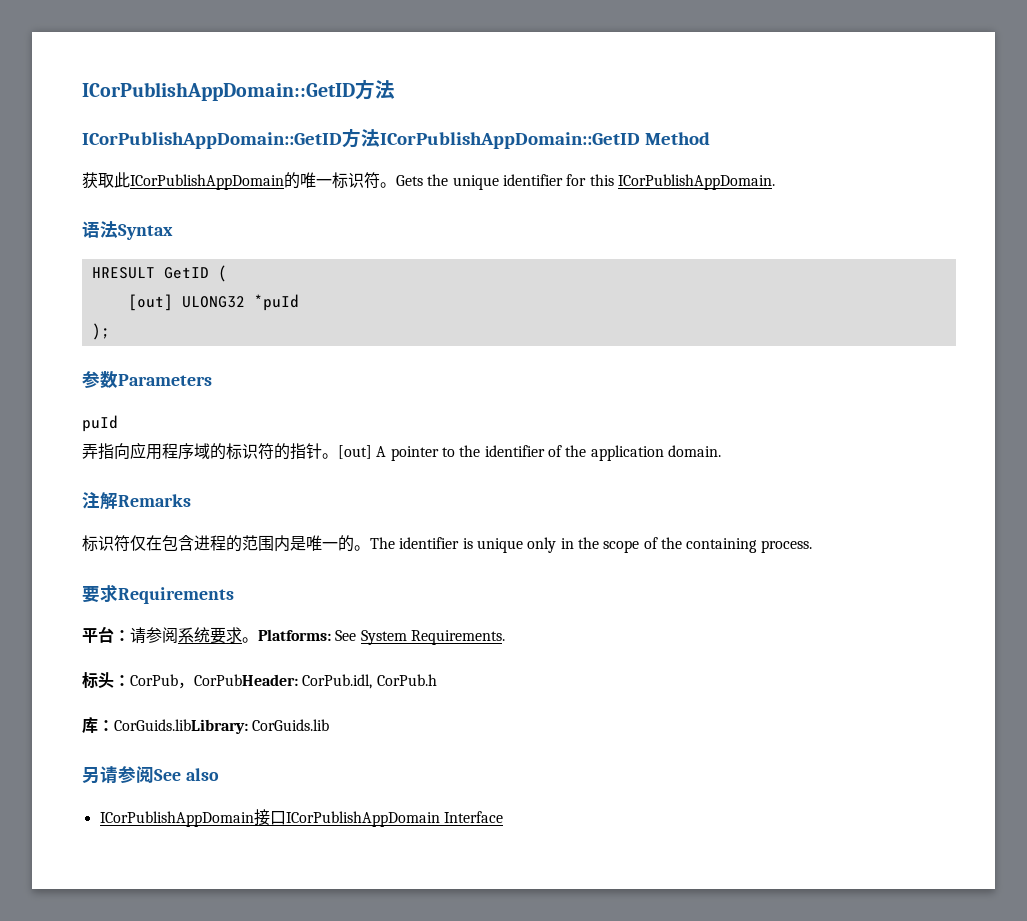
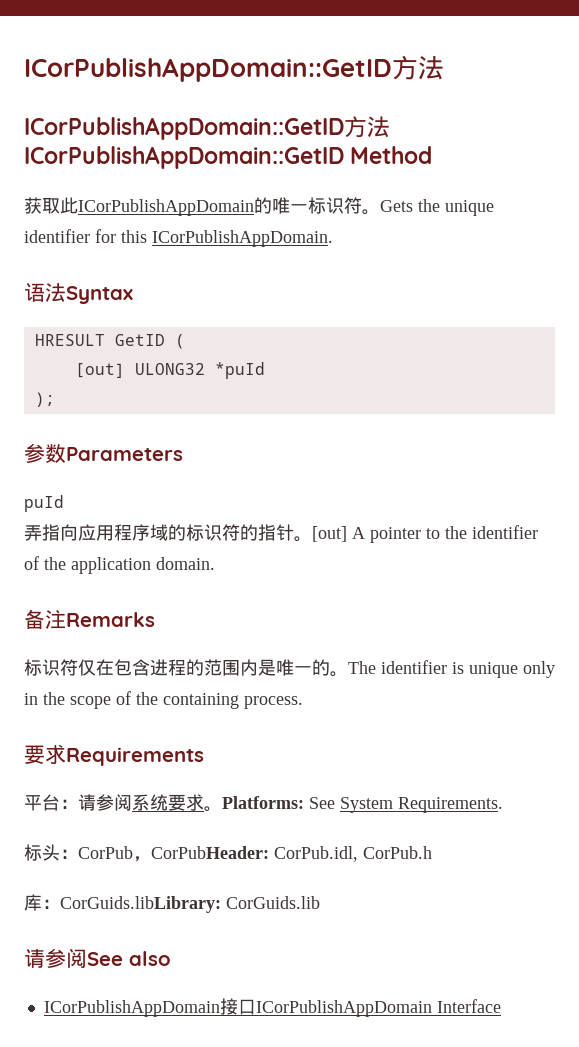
- 注解Remarks
+ 备注Remarks
- 另请参阅See also
+ 请参阅See also

